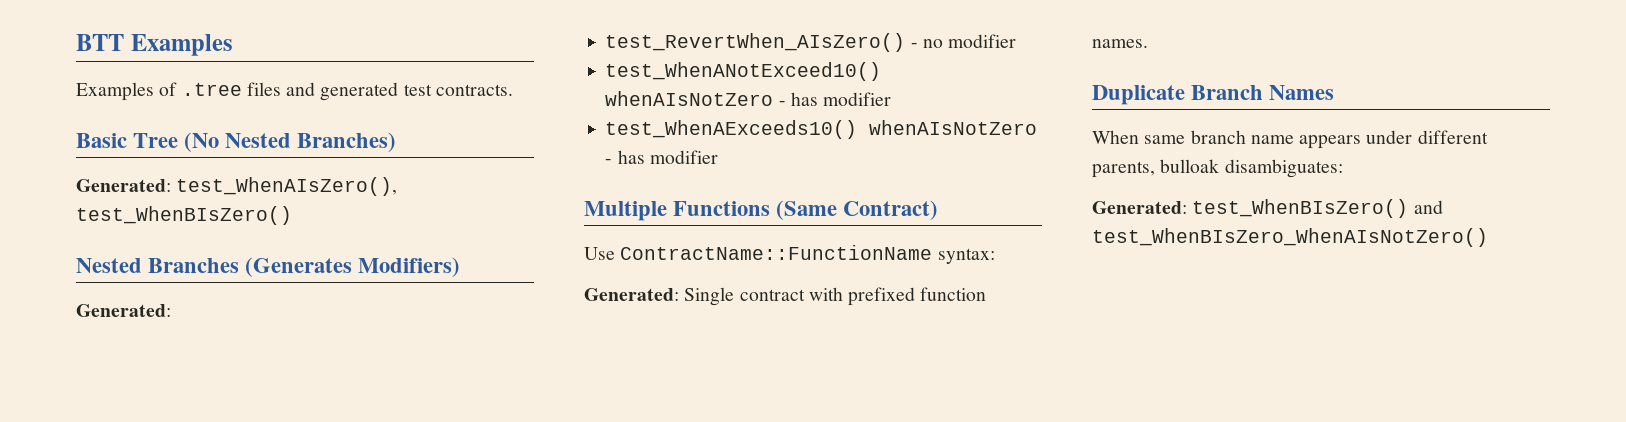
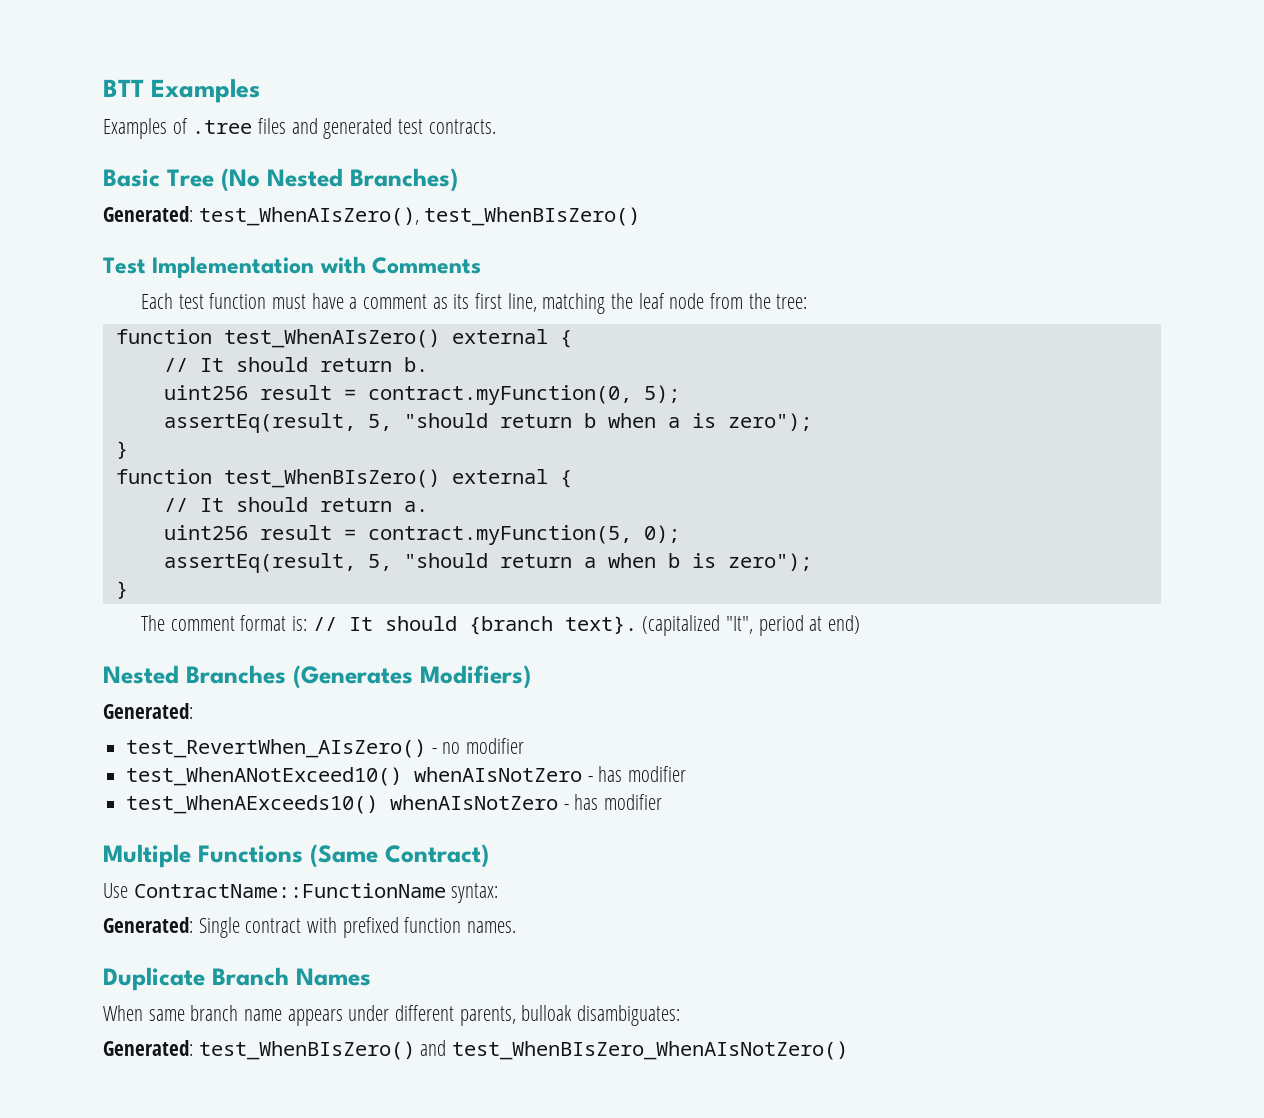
+ Test Implementation with Comments
+ Each test function must have a comment as its first line, matching the leaf node from the tree:
+ function test_WhenAIsZero() external {
+ // It should return b.
+ uint256 result = contract.myFunction(0, 5);
+ assertEq(result, 5, "should return b when a is zero");
+ }
+ function test_WhenBIsZero() external {
+ // It should return a.
+ uint256 result = contract.myFunction(5, 0);
+ assertEq(result, 5, "should return a when b is zero");
+ }
+ The comment format is: // It should {branch text}. (capitalized "It", period at end)

